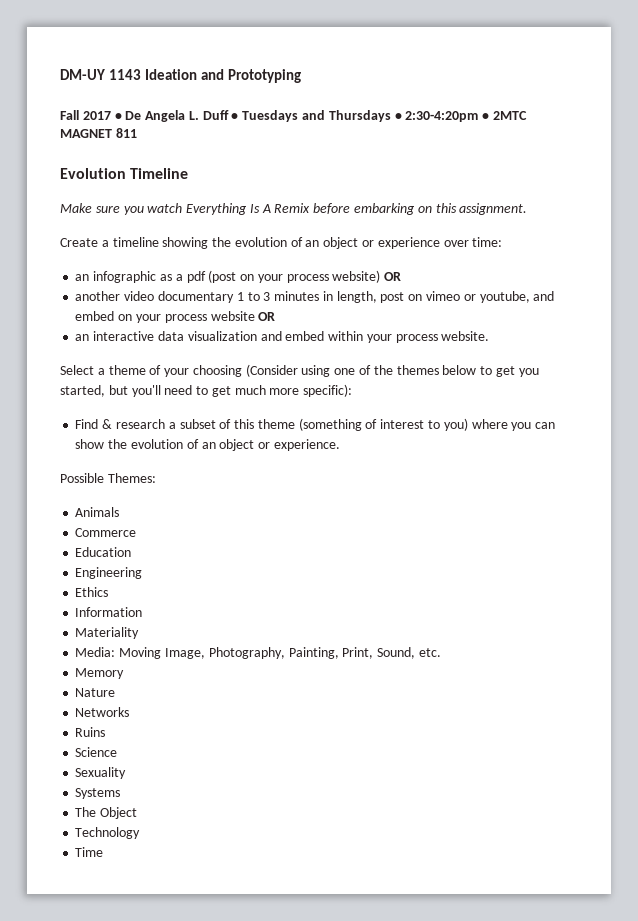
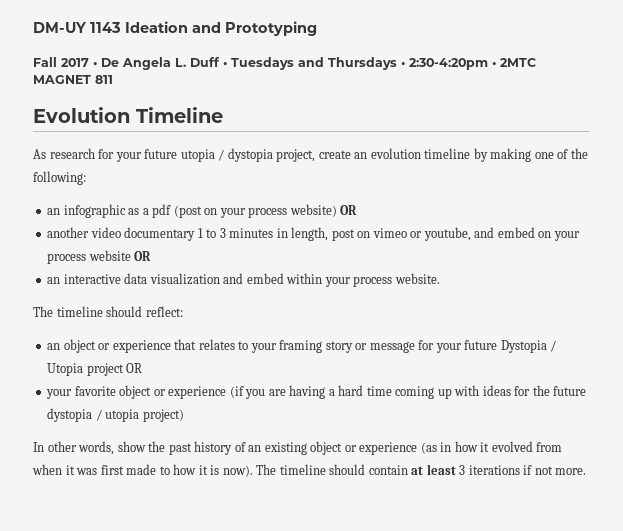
- Make sure you watch Everything Is A Remix before embarking on this assignment.
- Create a timeline showing the evolution of an object or experience over time:
+ As research for your future utopia / dystopia project, create an evolution timeline by making one of the following:
- Select a theme of your choosing (Consider using one of the themes below to get you started, but you'll need to get much more specific):
- Find & research a subset of this theme (something of interest to you) where you can show the evolution of an object or experience.
- Possible Themes:
- Animals
- Commerce
- Education
- Engineering
- Ethics
- Information
- Materiality
- Media: Moving Image, Photography, Painting, Print, Sound, etc.
- Memory
- Nature
- Networks
- Ruins
- Science
- Sexuality
- Systems
- The Object
- Technology
- Time
+ The timeline should reflect:
+ an object or experience that relates to your framing story or message for your future Dystopia / Utopia project OR
+ your favorite object or experience (if you are having a hard time coming up with ideas for the future dystopia / utopia project)
+ In other words, show the past history of an existing object or experience (as in how it evolved from when it was first made to how it is now). The timeline should contain at least 3 iterations if not more.

